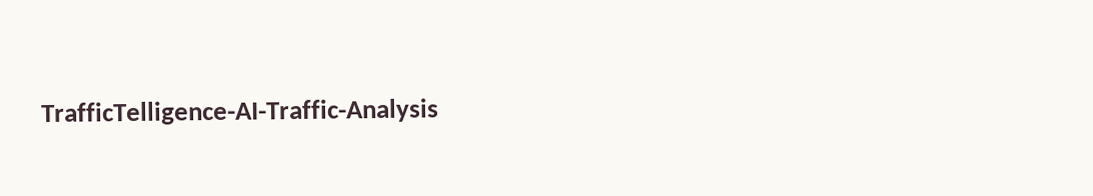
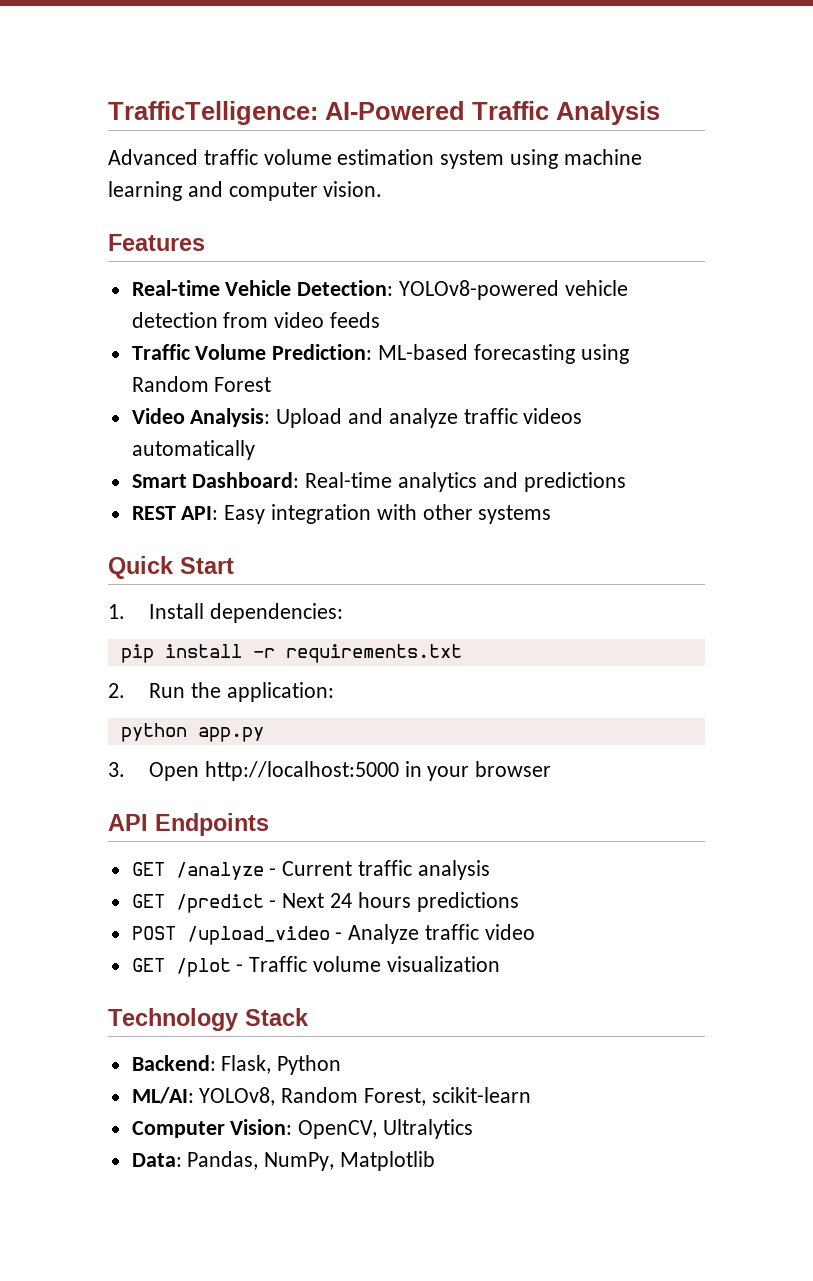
- TrafficTelligence-AI-Traffic-Analysis
+ TrafficTelligence: AI-Powered Traffic Analysis
+ Advanced traffic volume estimation system using machine learning and computer vision.
+ Features
+ Real-time Vehicle Detection: YOLOv8-powered vehicle detection from video feeds
+ Traffic Volume Prediction: ML-based forecasting using Random Forest
+ Video Analysis: Upload and analyze traffic videos automatically
+ Smart Dashboard: Real-time analytics and predictions
+ REST API: Easy integration with other systems
+ Quick Start
+ 1. Install dependencies:
+ pip install -r requirements.txt
+ 2. Run the application:
+ python app.py
+ 3. Open http://localhost:5000 in your browser
+ API Endpoints
+ GET /analyze - Current traffic analysis
+ GET /predict - Next 24 hours predictions
+ POST /upload_video - Analyze traffic video
+ GET /plot - Traffic volume visualization
+ Technology Stack
+ Backend: Flask, Python
+ ML/AI: YOLOv8, Random Forest, scikit-learn
+ Computer Vision: OpenCV, Ultralytics
+ Data: Pandas, NumPy, Matplotlib

